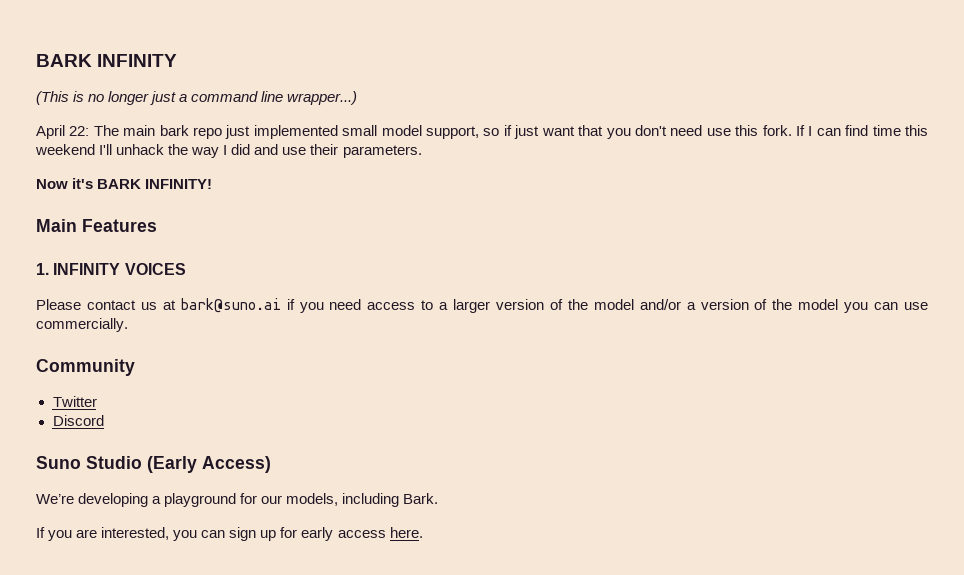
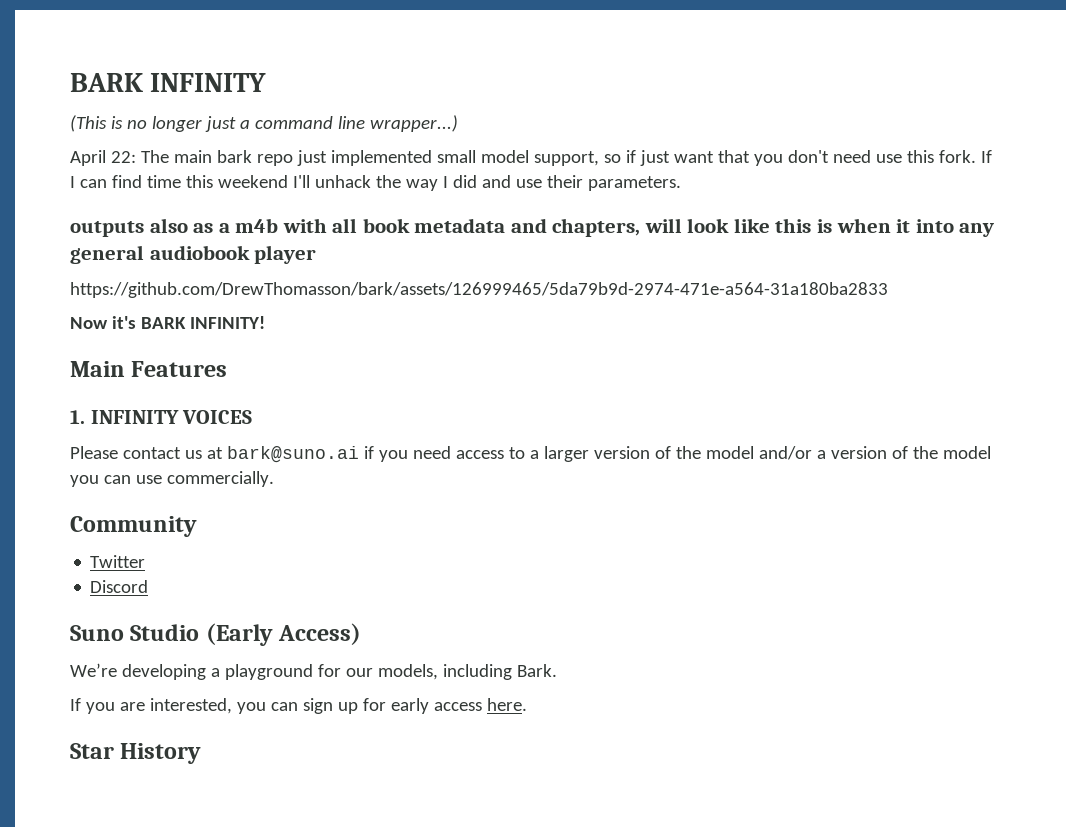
+ outputs also as a m4b with all book metadata and chapters, will look like this is when it into any general audiobook player
+ https://github.com/DrewThomasson/bark/assets/126999465/5da79b9d-2974-471e-a564-31a180ba2833
+ Star History

